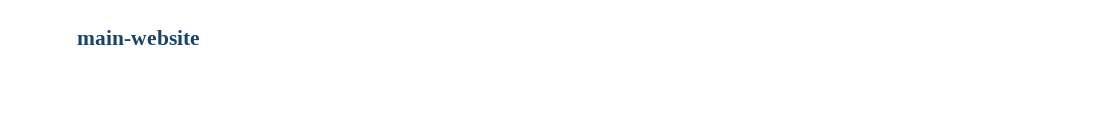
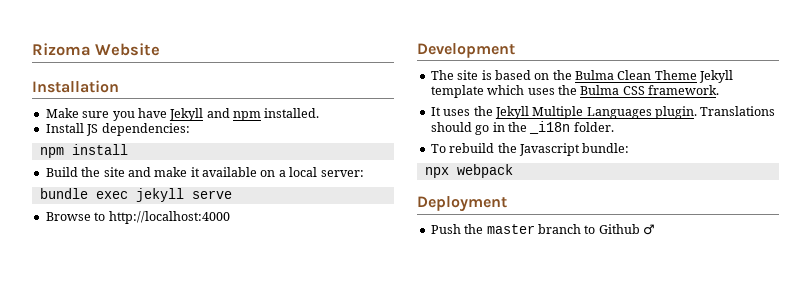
- main-website
+ Rizoma Website
+ Installation
+ Make sure you have Jekyll and npm installed.
+ Install JS dependencies:
+ npm install
+ Build the site and make it available on a local server:
+ bundle exec jekyll serve
+ Browse to http://localhost:4000
+ Development
+ The site is based on the Bulma Clean Theme Jekyll template which uses the Bulma CSS framework.
+ It uses the Jekyll Multiple Languages plugin. Translations should go in the _i18n folder.
+ To rebuild the Javascript bundle:
+ npx webpack
+ Deployment
+ Push the master branch to Github ♂

